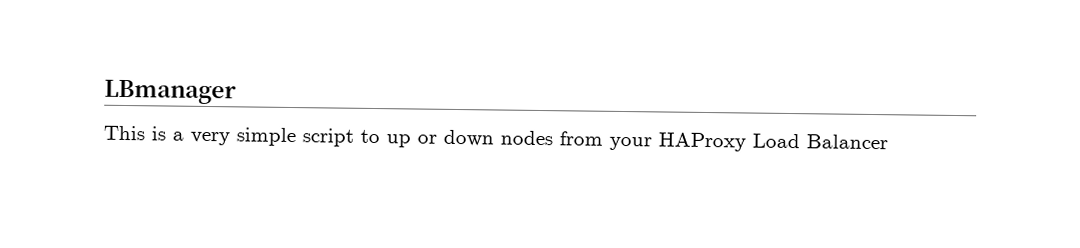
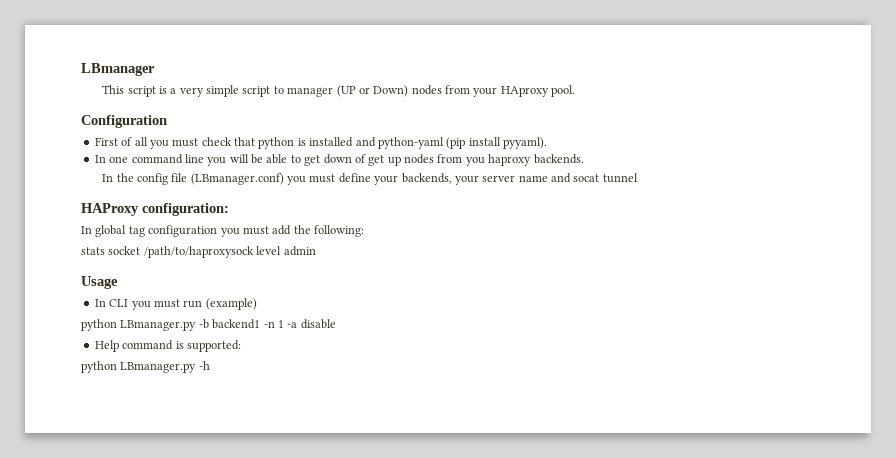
- This is a very simple script to up or down nodes from your HAProxy Load Balancer
+ This script is a very simple script to manager (UP or Down) nodes from your HAproxy pool.
+ Configuration
+ First of all you must check that python is installed and python-yaml (pip install pyyaml).
+ In one command line you will be able to get down of get up nodes from you haproxy backends.
+ In the config file (LBmanager.conf) you must define your backends, your server name and socat tunnel
+ HAProxy configuration:
+ In global tag configuration you must add the following:
+ stats socket /path/to/haproxysock level admin
+ Usage
+ In CLI you must run (example)
+ python LBmanager.py -b backend1 -n 1 -a disable
+ Help command is supported:
+ python LBmanager.py -h

